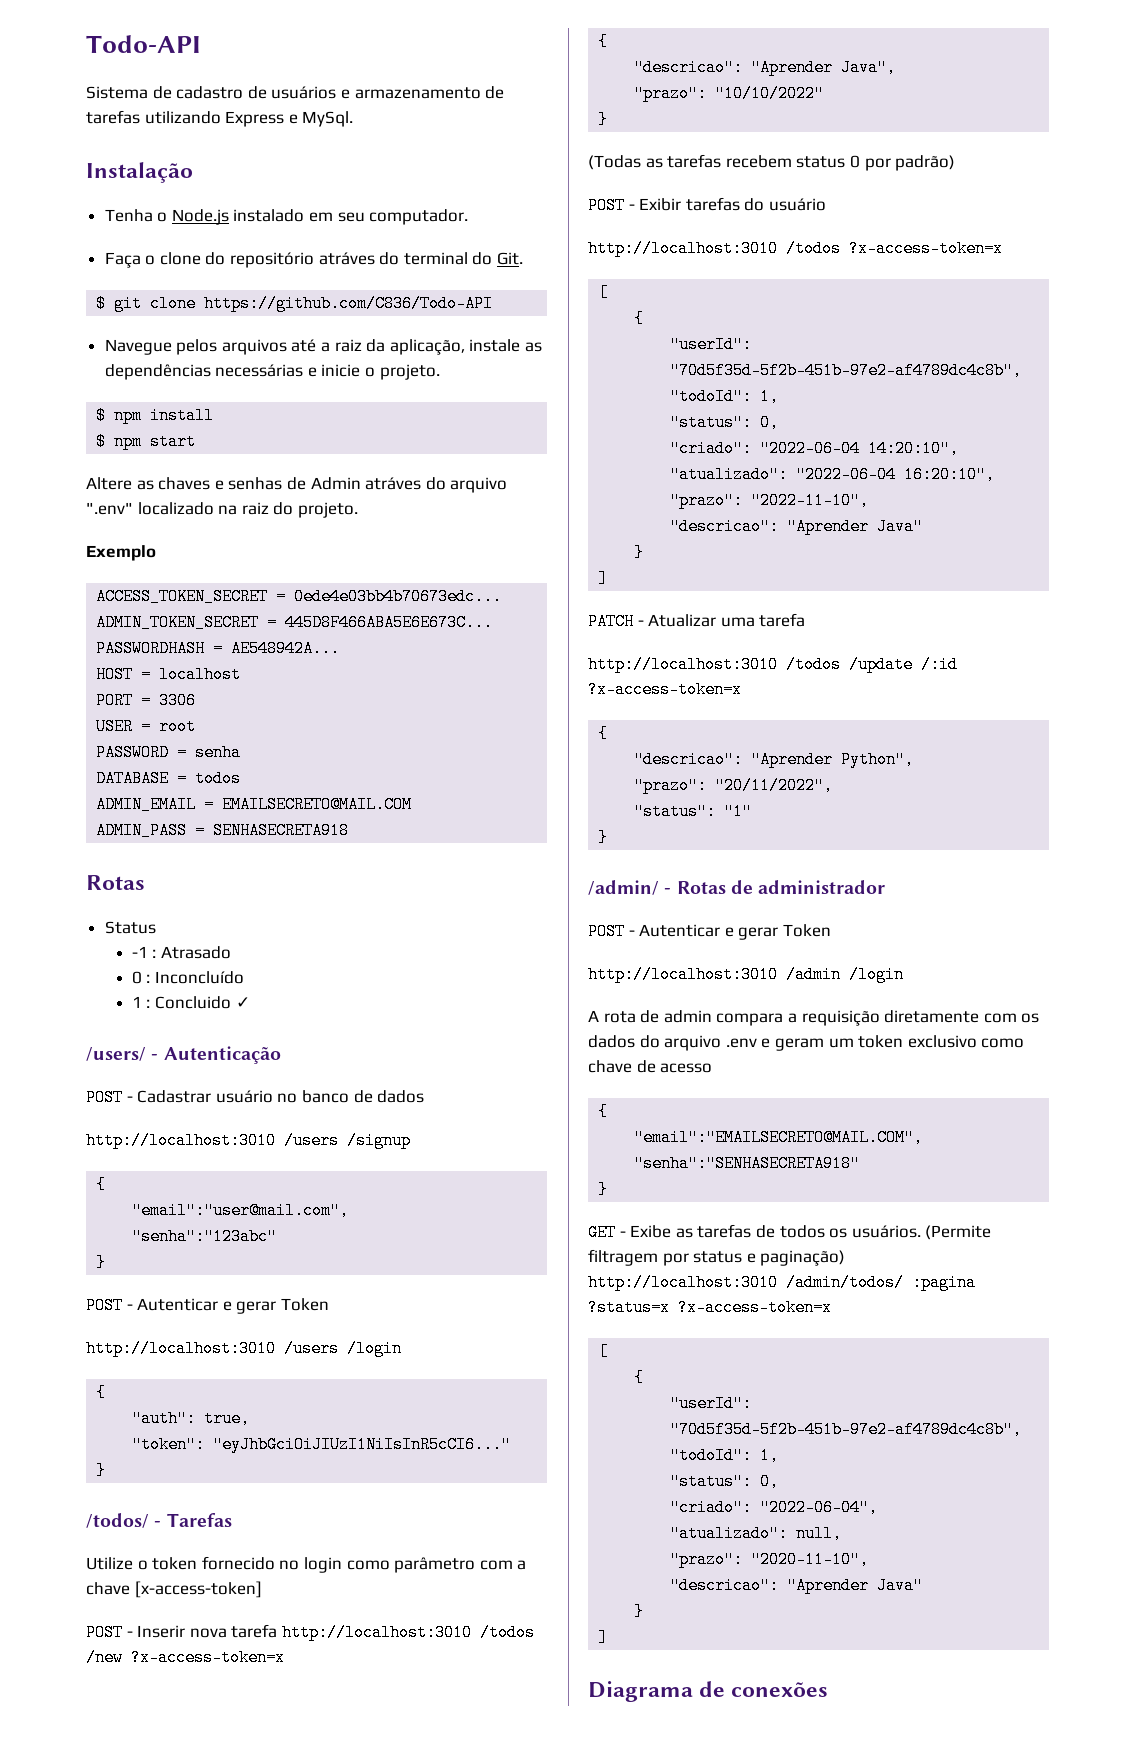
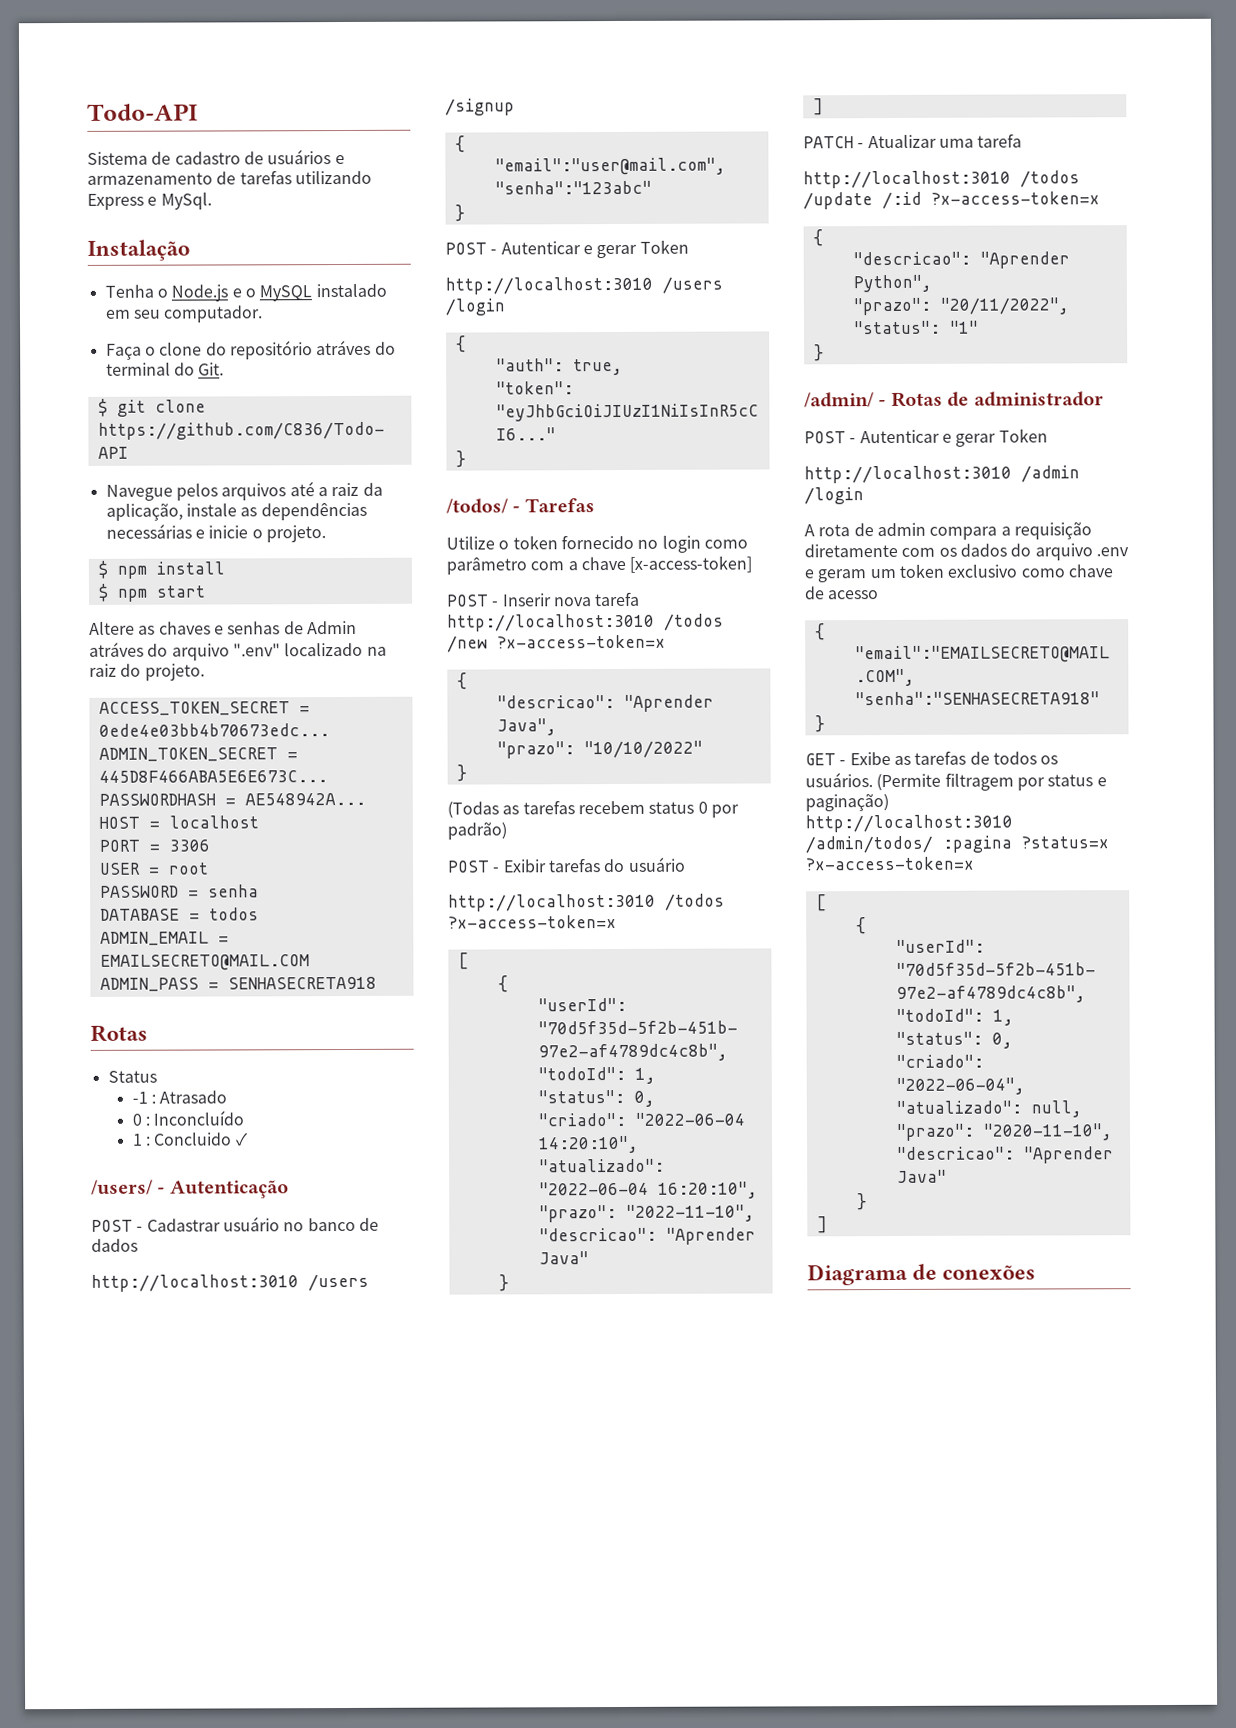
- Tenha o Node.js instalado em seu computador.
+ Tenha o Node.js e o MySQL instalado em seu computador.
- Exemplo

